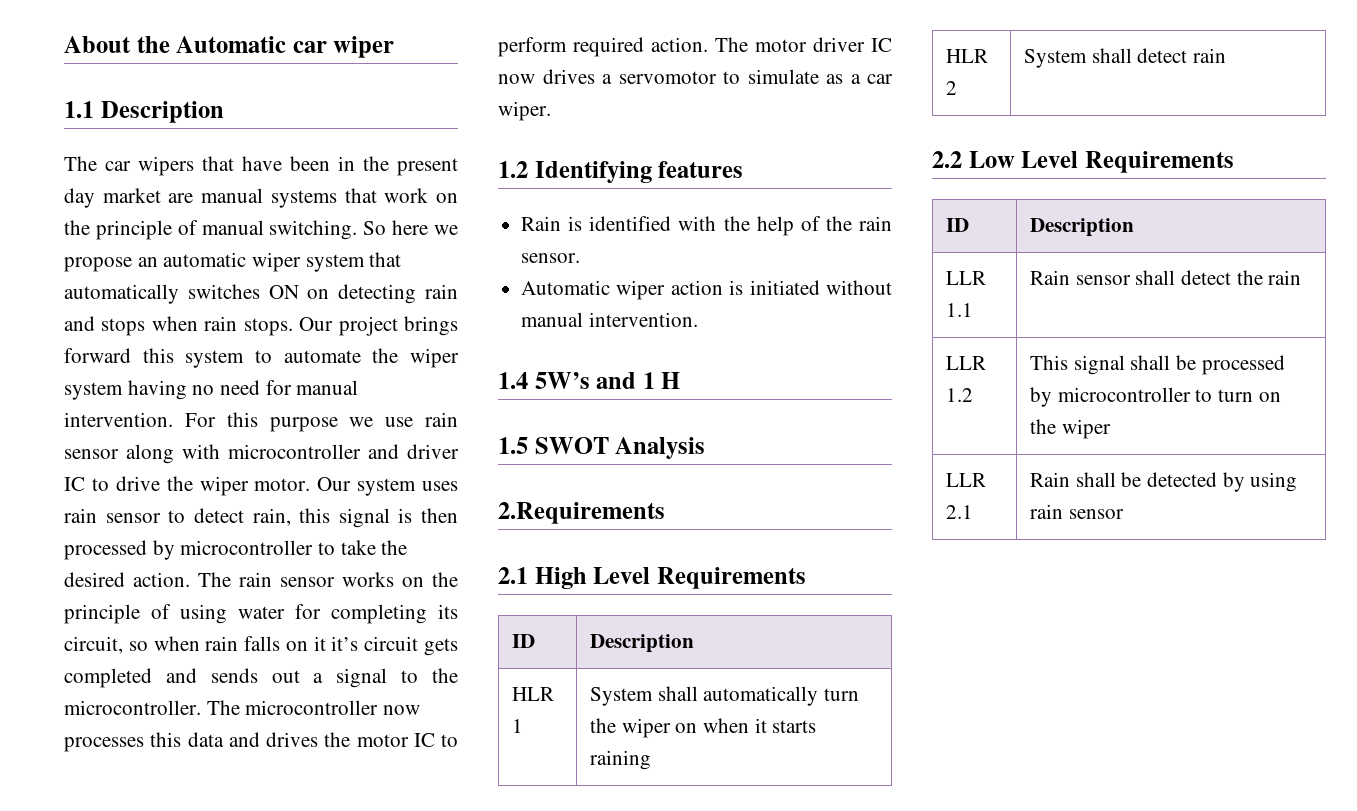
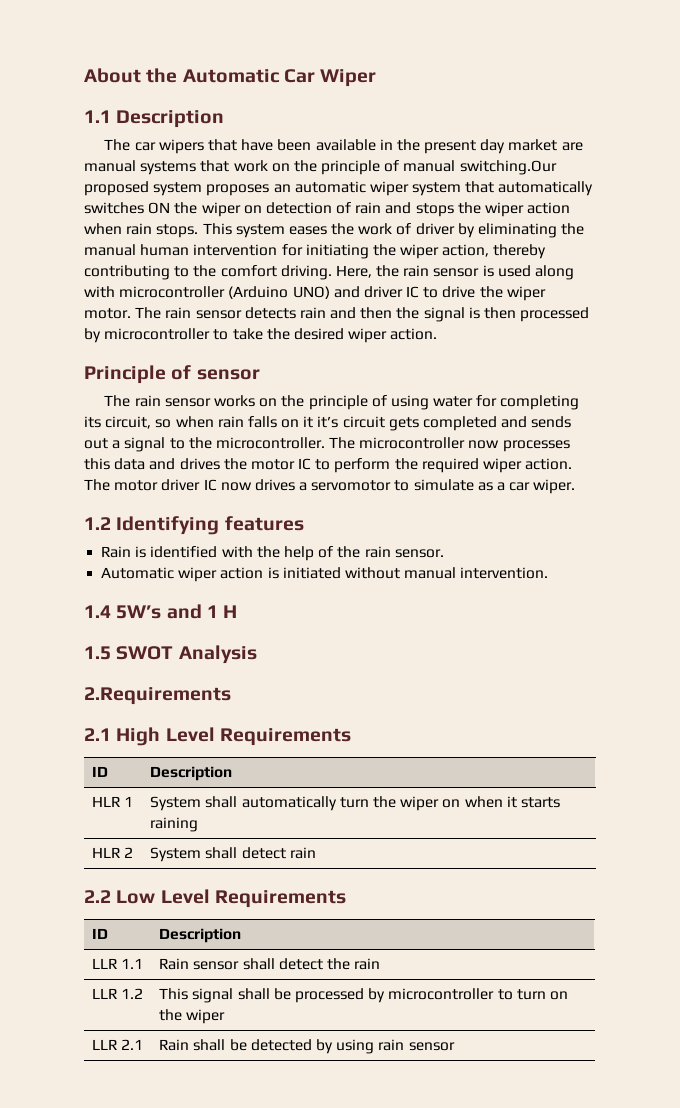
- About the Automatic car wiper
+ About the Automatic Car Wiper
- The car wipers that have been in the present day market are manual systems that work on the principle of manual switching. So here we propose an automatic wiper system that automatically switches ON on detecting rain and stops when rain stops. Our project brings forward this system to automate the wiper system having no need for manual intervention. For this purpose we use rain sensor along with microcontroller and driver IC to drive the wiper motor.
+ The car wipers that have been available in the present day market are manual systems that work on the principle of manual switching.Our proposed system proposes an automatic wiper system that automatically switches ON the wiper on detection of rain and stops the wiper action when rain stops. This system eases the work of driver by eliminating the manual human intervention for initiating the wiper action, thereby contributing to the comfort driving. Here, the rain sensor is used along with microcontroller (Arduino UNO) and driver IC to drive the wiper motor.
- Our system uses rain sensor to detect rain, this signal is then processed by microcontroller to take the desired action. The rain sensor works on the principle of using water for completing its circuit, so when rain falls on it it’s circuit gets completed and sends out a signal to the microcontroller.
+ The rain sensor detects rain and then the signal is then processed by microcontroller to take the desired wiper action.
+ Principle of sensor
+ The rain sensor works on the principle of using water for completing its circuit, so when rain falls on it it’s circuit gets completed and sends out a signal to the microcontroller.
- The microcontroller now processes this data and drives the motor IC to perform required action.
+ The microcontroller now processes this data and drives the motor IC to perform the required wiper action.

